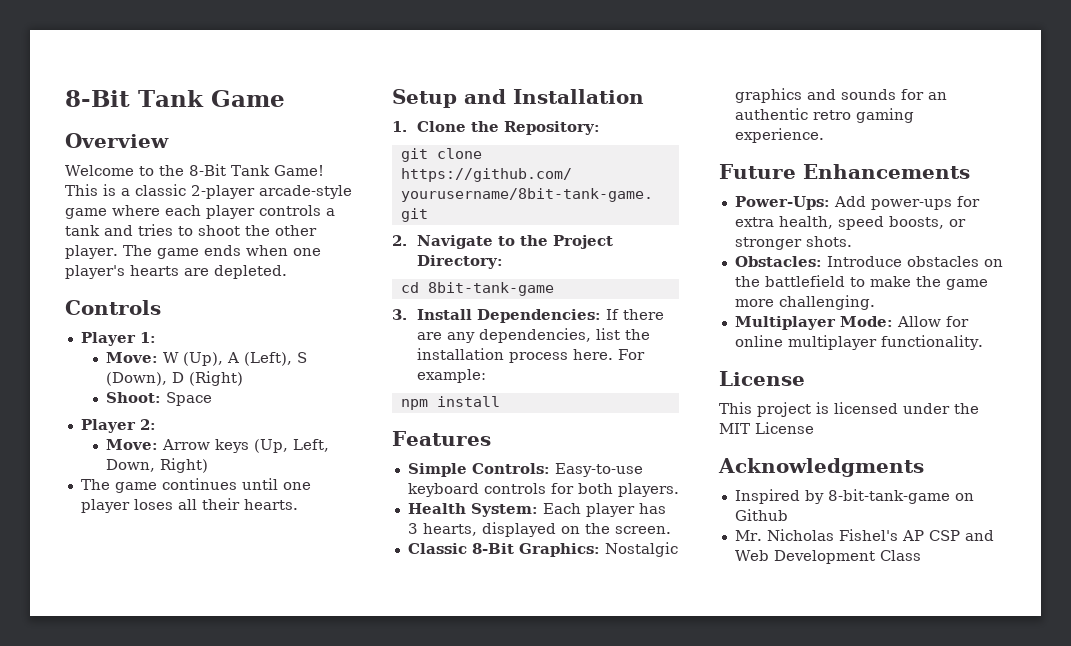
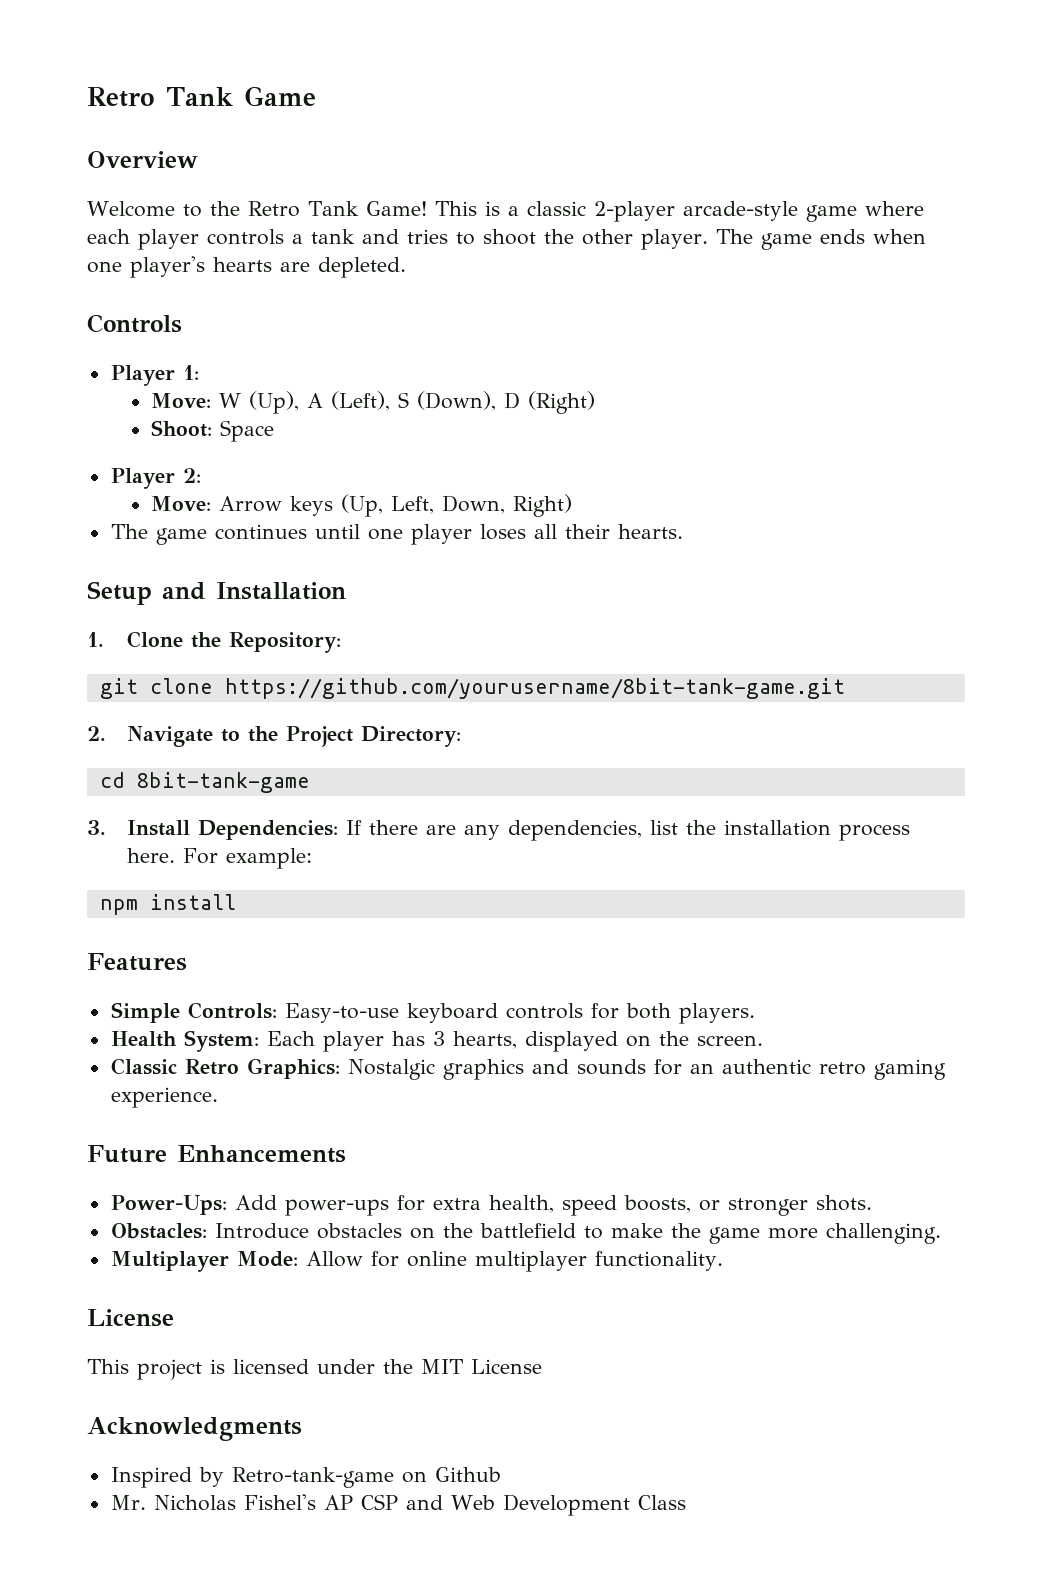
- 8-Bit Tank Game
+ Retro Tank Game
- Welcome to the 8-Bit Tank Game!
+ Welcome to the Retro Tank Game!
- Classic 8-Bit Graphics: Nostalgic graphics and sounds for an authentic retro gaming experience.
+ Classic Retro Graphics: Nostalgic graphics and sounds for an authentic retro gaming experience.
- Inspired by 8-bit-tank-game on Github
+ Inspired by Retro-tank-game on Github

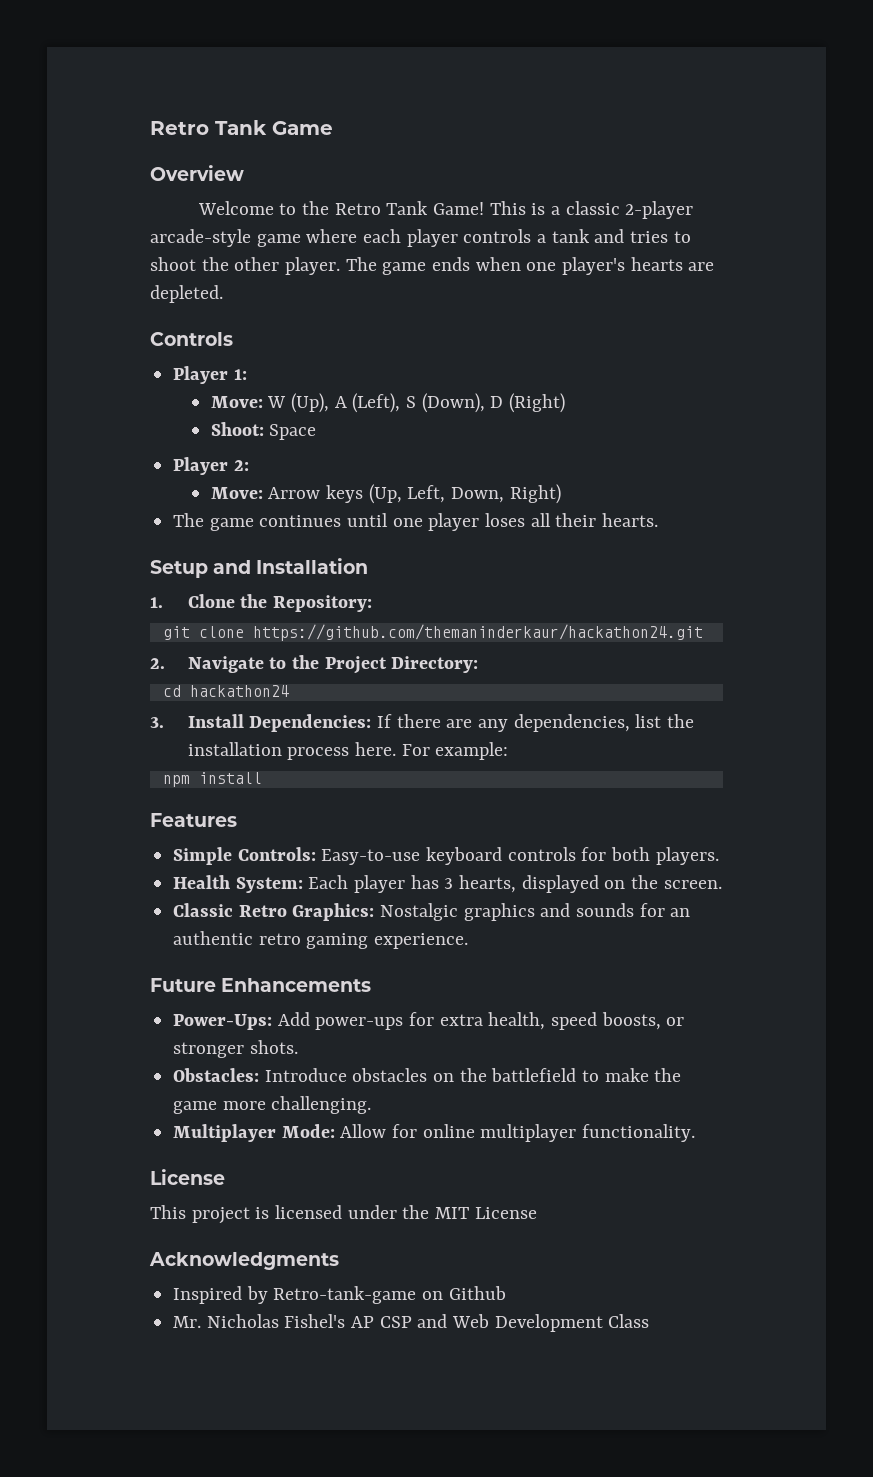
- git clone https://github.com/yourusername/8bit-tank-game.git
+ git clone https://github.com/themaninderkaur/hackathon24.git
- cd 8bit-tank-game
+ cd hackathon24

